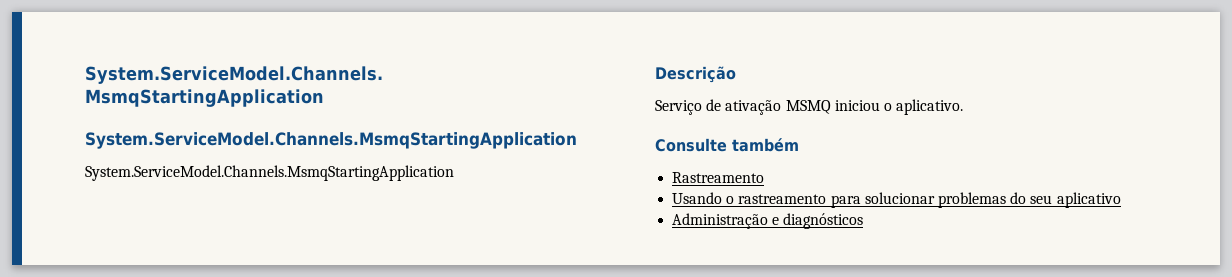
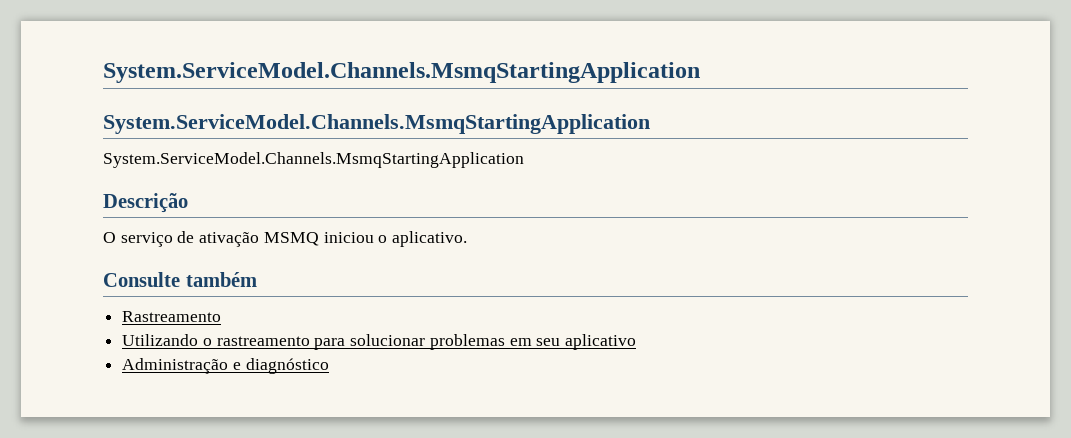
- Serviço de ativação MSMQ iniciou o aplicativo.
+ O serviço de ativação MSMQ iniciou o aplicativo.
- Usando o rastreamento para solucionar problemas do seu aplicativo
+ Utilizando o rastreamento para solucionar problemas em seu aplicativo
- Administração e diagnósticos
+ Administração e diagnóstico

